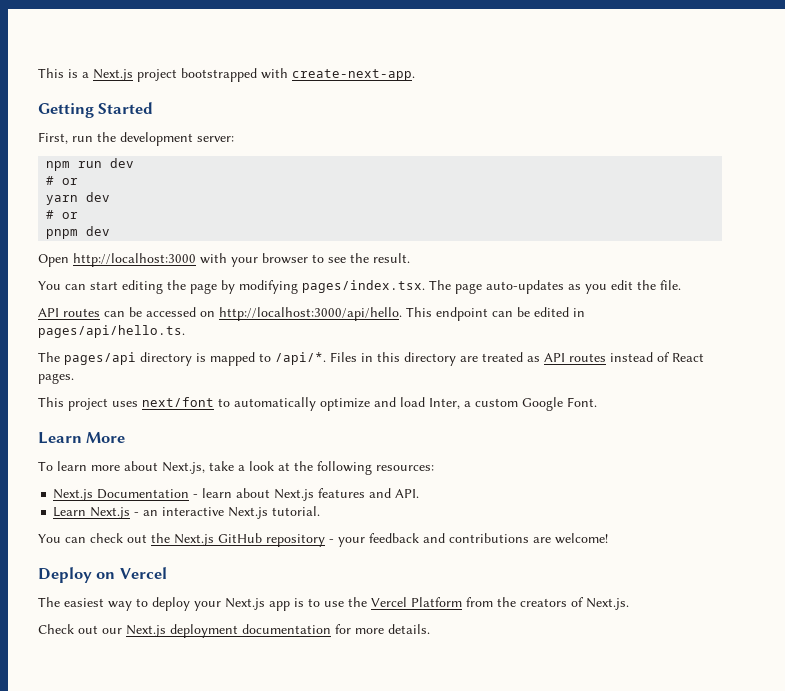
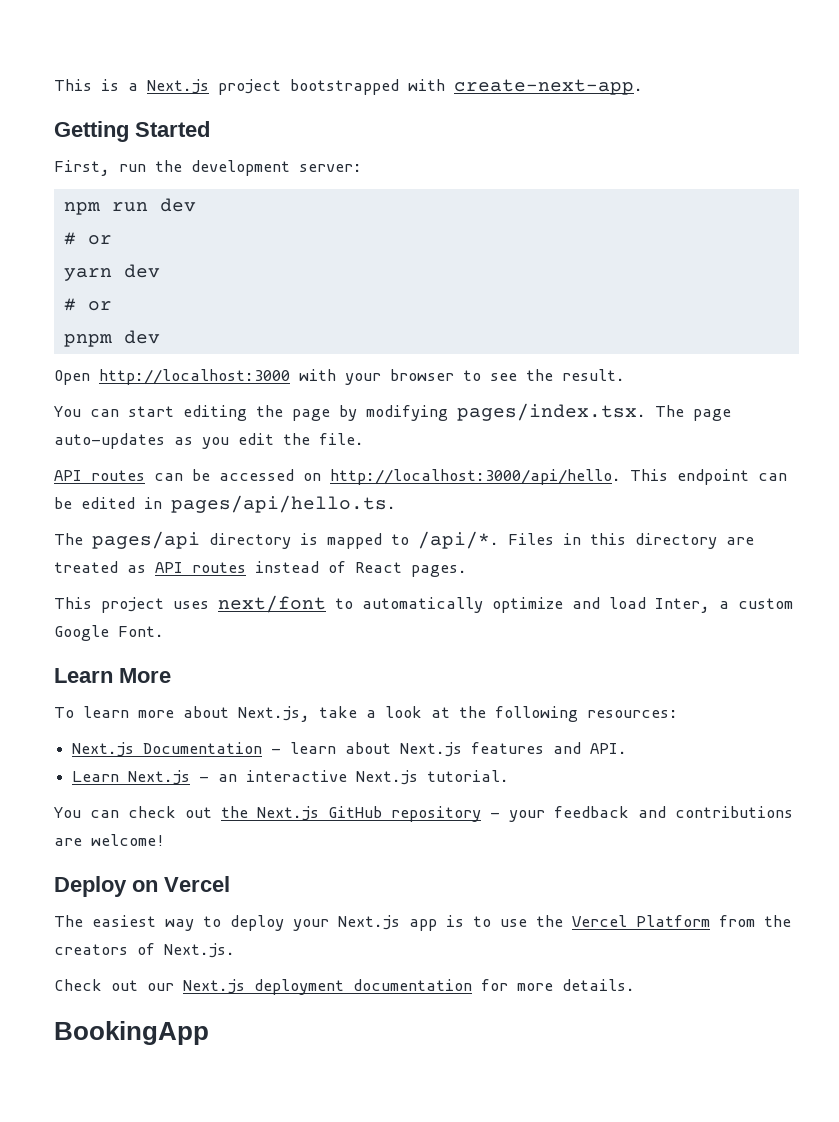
+ BookingApp

